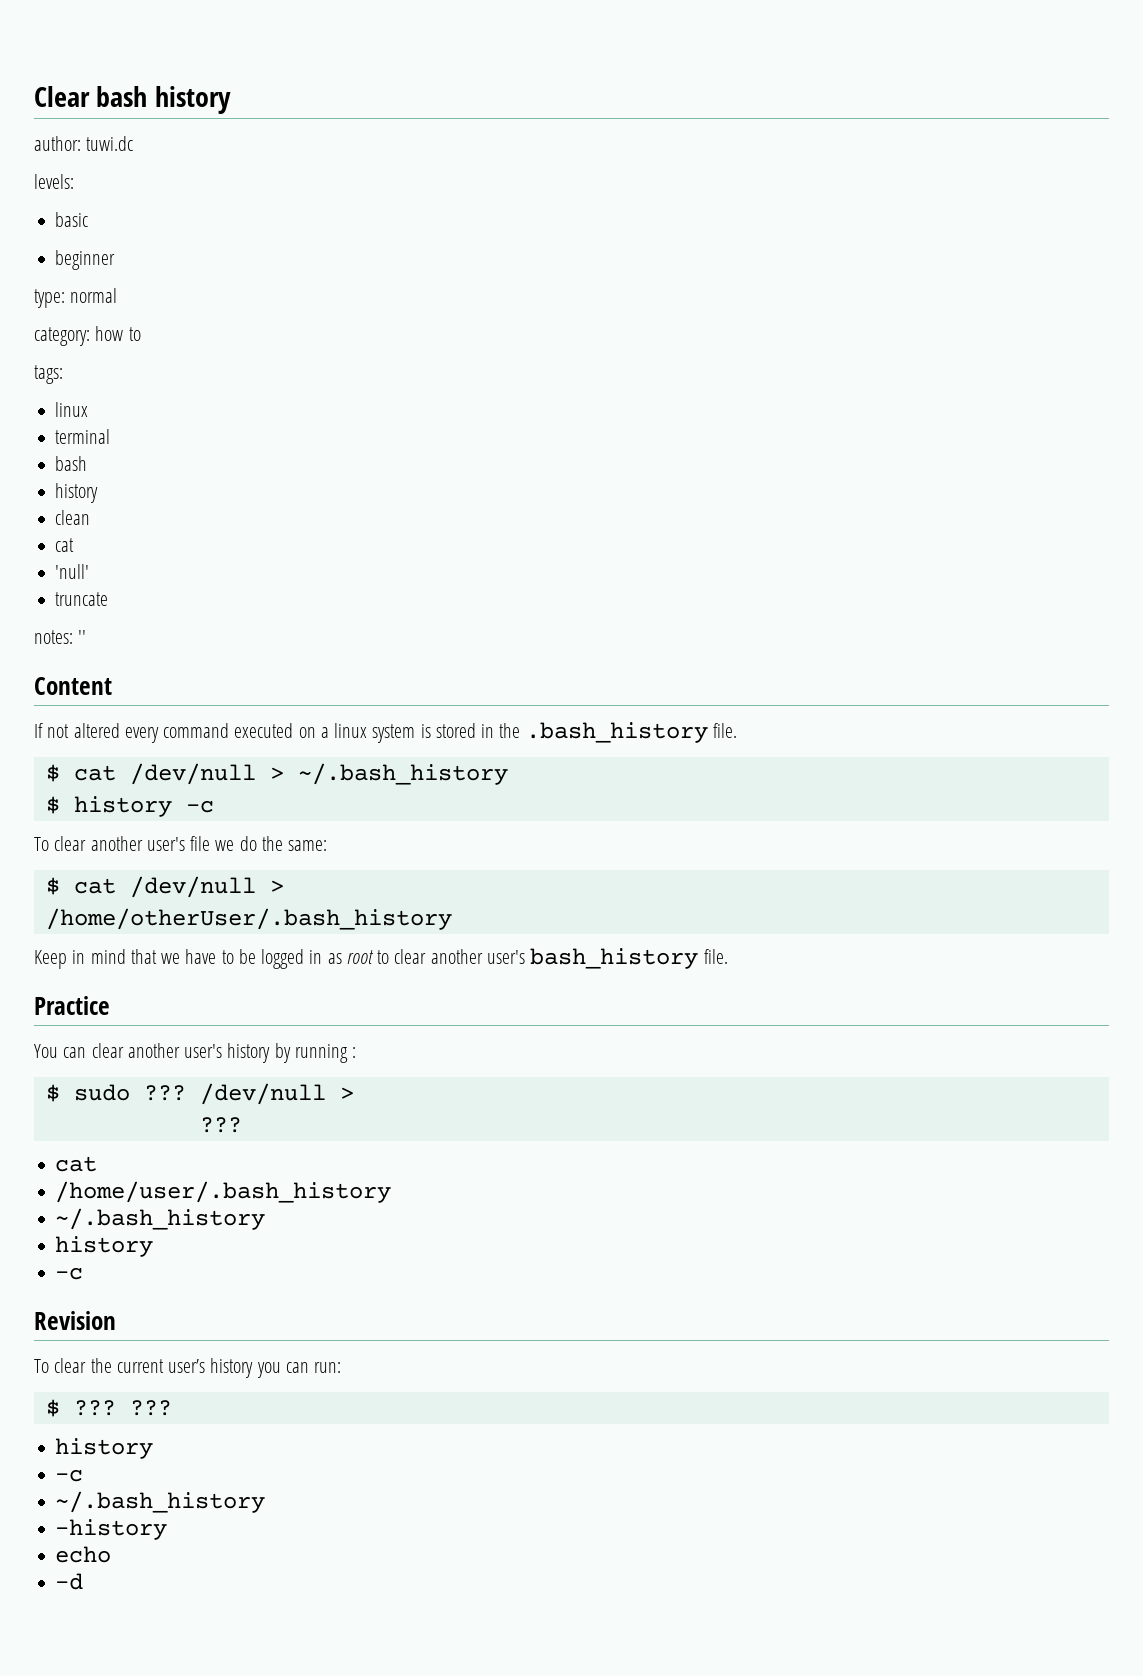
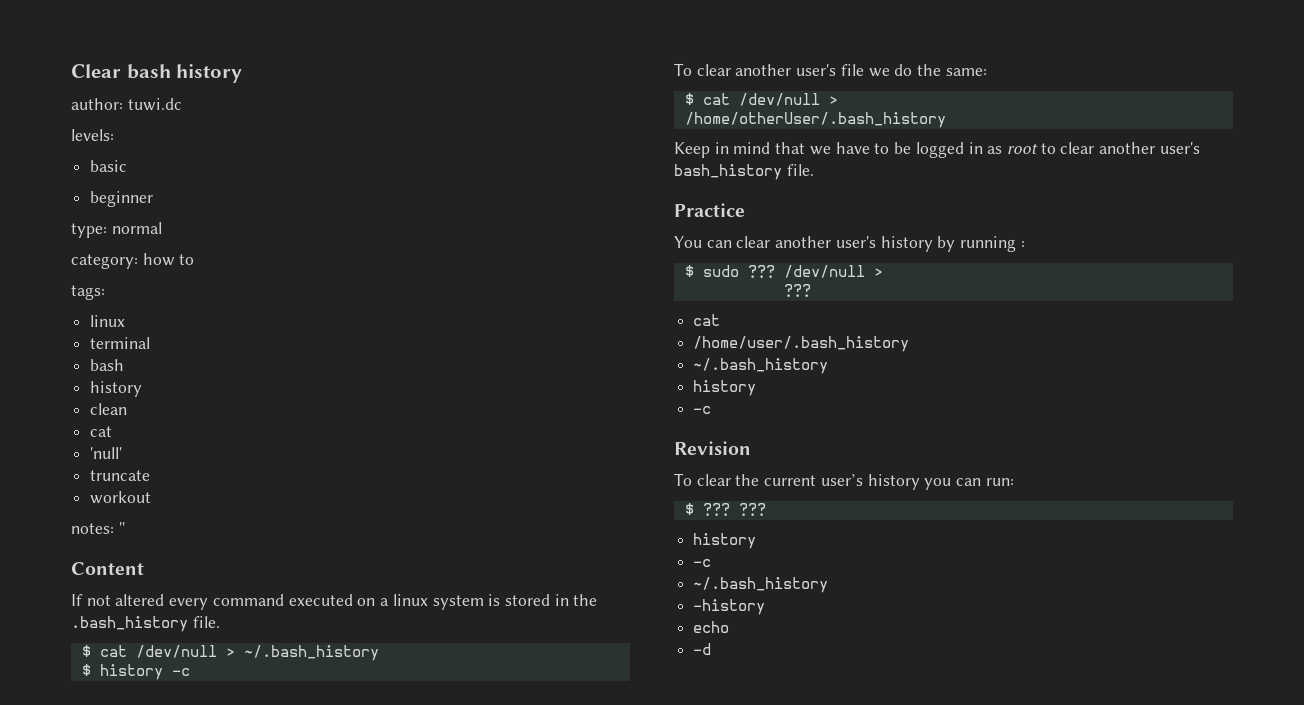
+ workout

